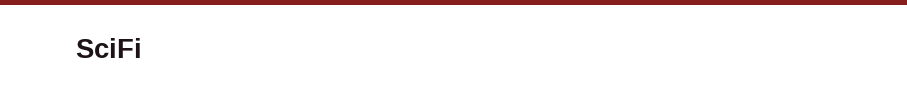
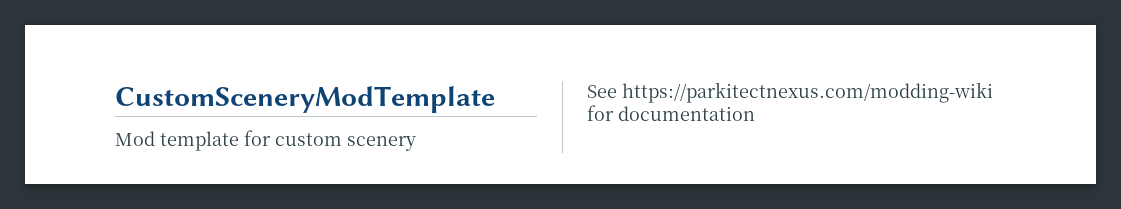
- SciFi
+ CustomSceneryModTemplate
+ Mod template for custom scenery
+ See https://parkitectnexus.com/modding-wiki for documentation

